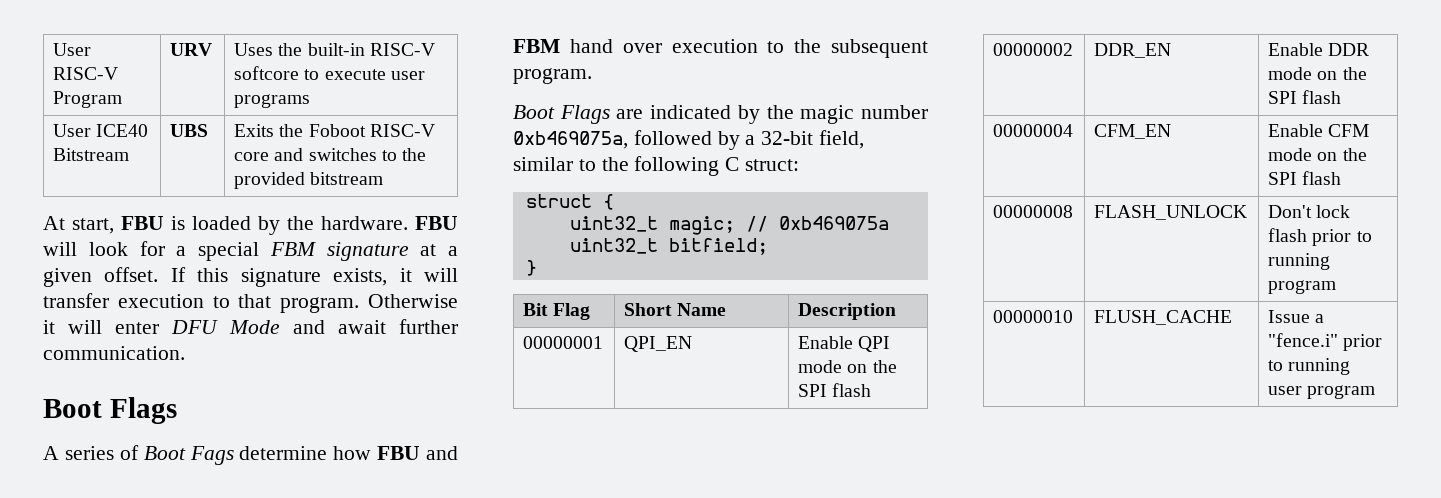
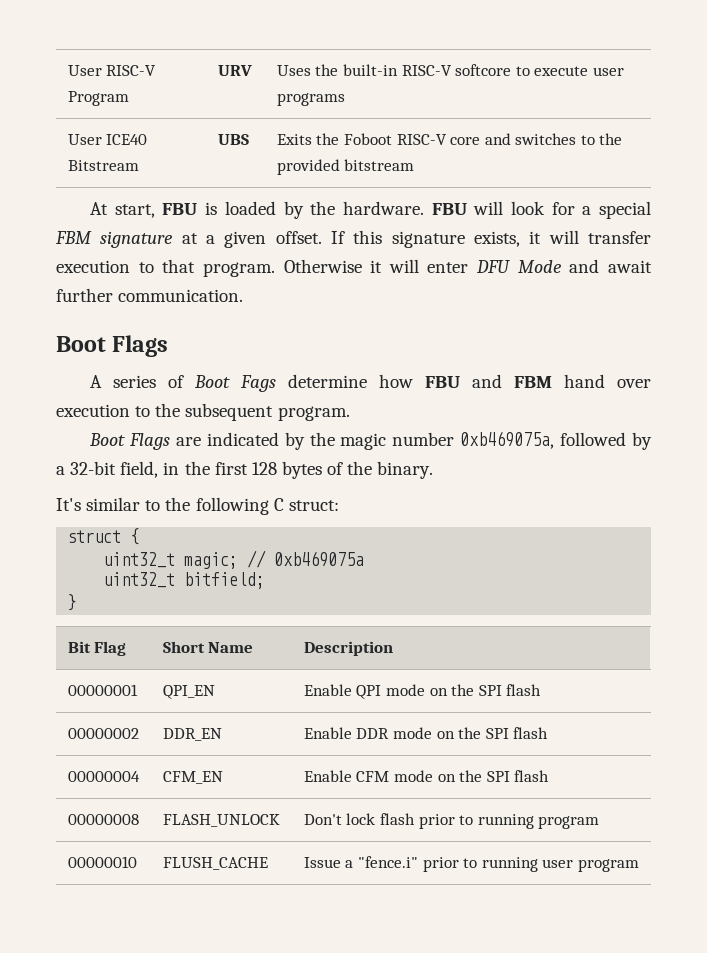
- Boot Flags are indicated by the magic number 0xb469075a, followed by a 32-bit field, similar to the following C struct:
+ Boot Flags are indicated by the magic number 0xb469075a, followed by a 32-bit field, in the first 128 bytes of the binary.
+ It's similar to the following C struct:

